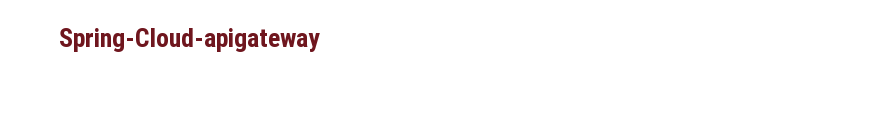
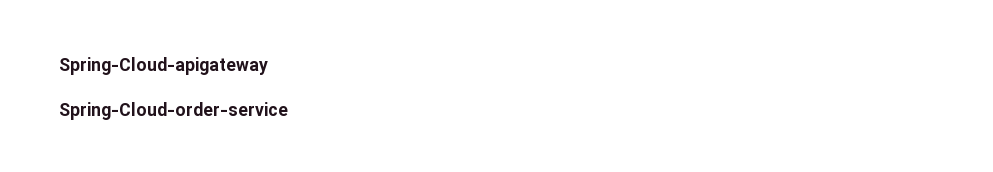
+ Spring-Cloud-order-service

